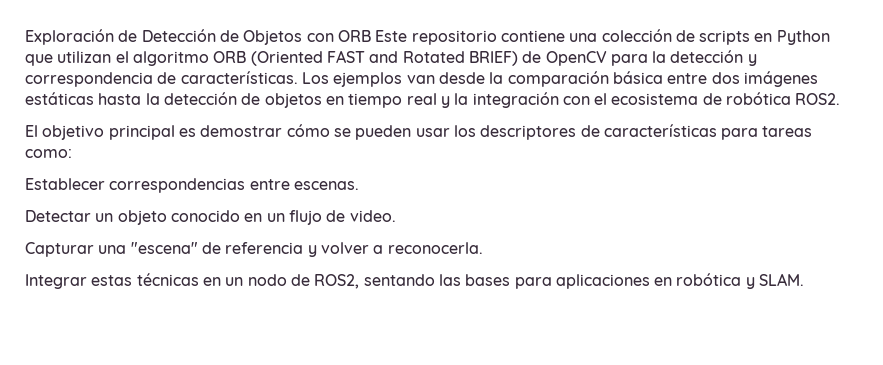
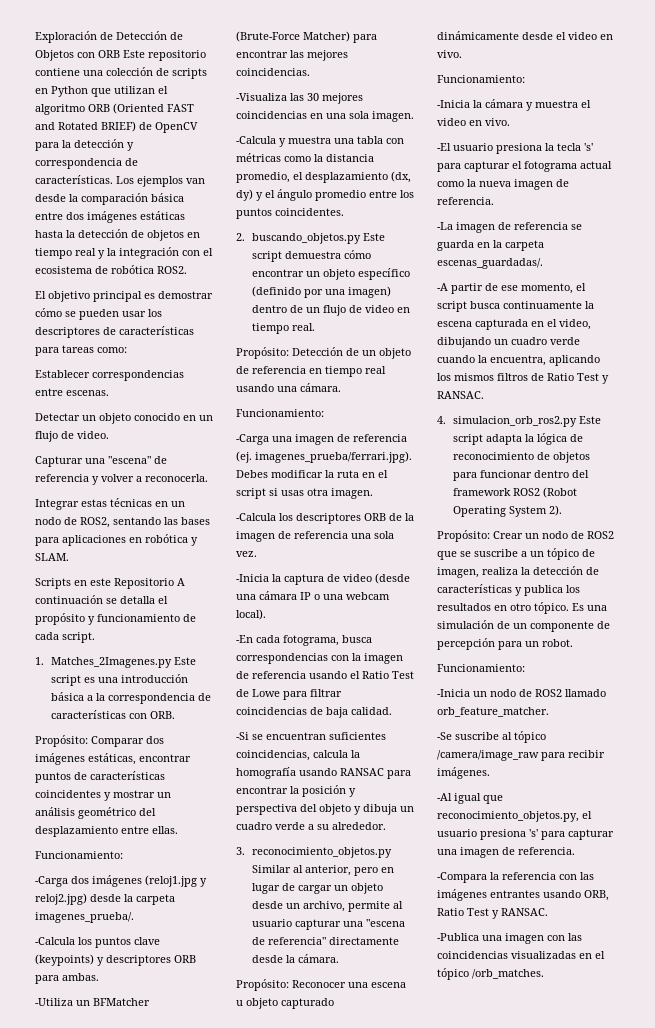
+ Scripts en este Repositorio A continuación se detalla el propósito y funcionamiento de cada script.
+ 1. Matches_2Imagenes.py Este script es una introducción básica a la correspondencia de características con ORB.
+ Propósito: Comparar dos imágenes estáticas, encontrar puntos de características coincidentes y mostrar un análisis geométrico del desplazamiento entre ellas.
+ Funcionamiento:
+ -Carga dos imágenes (reloj1.jpg y reloj2.jpg) desde la carpeta imagenes_prueba/.
+ -Calcula los puntos clave (keypoints) y descriptores ORB para ambas.
+ -Utiliza un BFMatcher (Brute-Force Matcher) para encontrar las mejores coincidencias.
+ -Visualiza las 30 mejores coincidencias en una sola imagen.
+ -Calcula y muestra una tabla con métricas como la distancia promedio, el desplazamiento (dx, dy) y el ángulo promedio entre los puntos coincidentes.
+ 2. buscando_objetos.py Este script demuestra cómo encontrar un objeto específico (definido por una imagen) dentro de un flujo de video en tiempo real.
+ Propósito: Detección de un objeto de referencia en tiempo real usando una cámara.
+ Funcionamiento:
+ -Carga una imagen de referencia (ej. imagenes_prueba/ferrari.jpg). Debes modificar la ruta en el script si usas otra imagen.
+ -Calcula los descriptores ORB de la imagen de referencia una sola vez.
+ -Inicia la captura de video (desde una cámara IP o una webcam local).
+ -En cada fotograma, busca correspondencias con la imagen de referencia usando el Ratio Test de Lowe para filtrar coincidencias de baja calidad.
+ -Si se encuentran suficientes coincidencias, calcula la homografía usando RANSAC para encontrar la posición y perspectiva del objeto y dibuja un cuadro verde a su alrededor.
+ 3. reconocimiento_objetos.py Similar al anterior, pero en lugar de cargar un objeto desde un archivo, permite al usuario capturar una "escena de referencia" directamente desde la cámara.
+ Propósito: Reconocer una escena u objeto capturado dinámicamente desde el video en vivo.
+ Funcionamiento:
+ -Inicia la cámara y muestra el video en vivo.
+ -El usuario presiona la tecla 's' para capturar el fotograma actual como la nueva imagen de referencia.
+ -La imagen de referencia se guarda en la carpeta escenas_guardadas/.
+ -A partir de ese momento, el script busca continuamente la escena capturada en el video, dibujando un cuadro verde cuando la encuentra, aplicando los mismos filtros de Ratio Test y RANSAC.
+ 4. simulacion_orb_ros2.py Este script adapta la lógica de reconocimiento de objetos para funcionar dentro del framework ROS2 (Robot Operating System 2).
+ Propósito: Crear un nodo de ROS2 que se suscribe a un tópico de imagen, realiza la detección de características y publica los resultados en otro tópico. Es una simulación de un componente de percepción para un robot.
+ Funcionamiento:
+ -Inicia un nodo de ROS2 llamado orb_feature_matcher.
+ -Se suscribe al tópico /camera/image_raw para recibir imágenes.
+ -Al igual que reconocimiento_objetos.py, el usuario presiona 's' para capturar una imagen de referencia.
+ -Compara la referencia con las imágenes entrantes usando ORB, Ratio Test y RANSAC.
+ -Publica una imagen con las coincidencias visualizadas en el tópico /orb_matches.

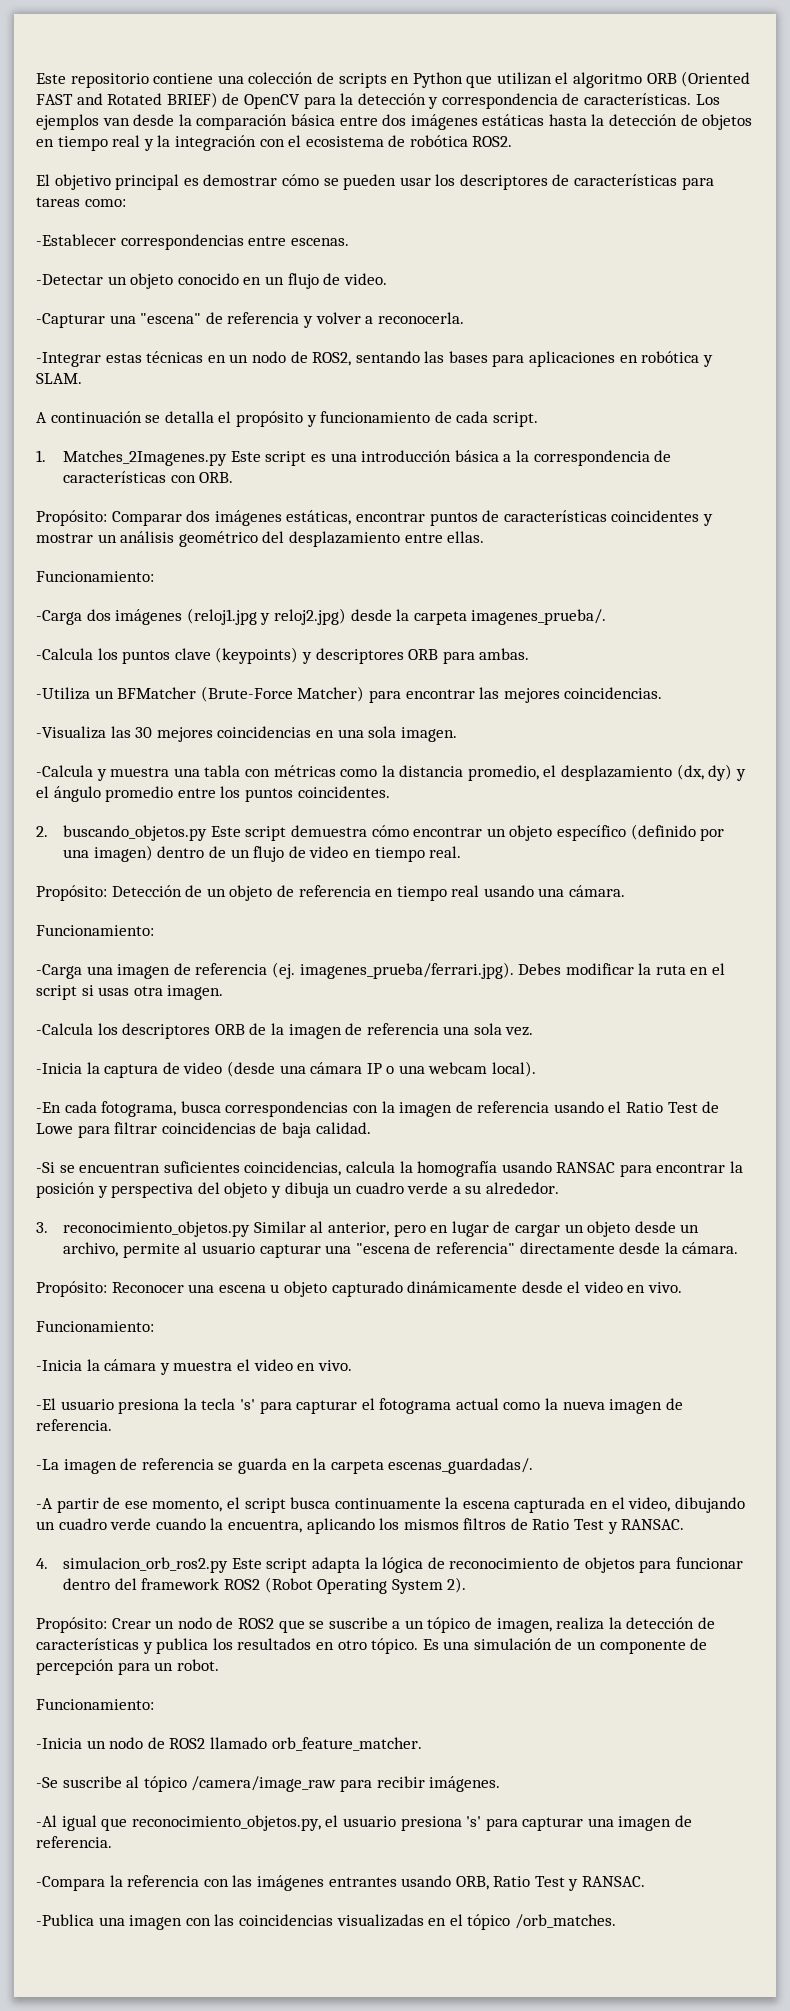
- Exploración de Detección de Objetos con ORB Este repositorio contiene una colección de scripts en Python que utilizan el algoritmo ORB (Oriented FAST and Rotated BRIEF) de OpenCV para la detección y correspondencia de características.
+ Este repositorio contiene una colección de scripts en Python que utilizan el algoritmo ORB (Oriented FAST and Rotated BRIEF) de OpenCV para la detección y correspondencia de características.
- Establecer correspondencias entre escenas.
+ -Establecer correspondencias entre escenas.
- Detectar un objeto conocido en un flujo de video.
+ -Detectar un objeto conocido en un flujo de video.
- Capturar una "escena" de referencia y volver a reconocerla.
+ -Capturar una "escena" de referencia y volver a reconocerla.
- Integrar estas técnicas en un nodo de ROS2, sentando las bases para aplicaciones en robótica y SLAM.
+ -Integrar estas técnicas en un nodo de ROS2, sentando las bases para aplicaciones en robótica y SLAM.
- Scripts en este Repositorio A continuación se detalla el propósito y funcionamiento de cada script.
+ A continuación se detalla el propósito y funcionamiento de cada script.

